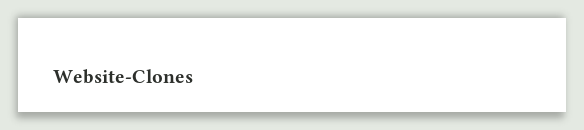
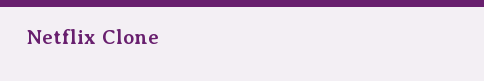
- Website-Clones
+ Netflix Clone

